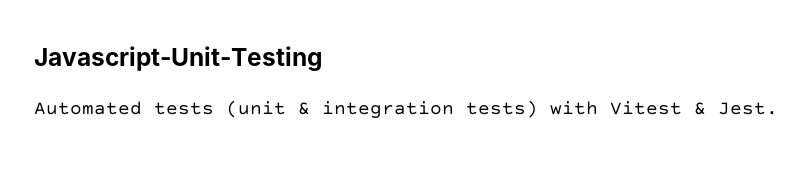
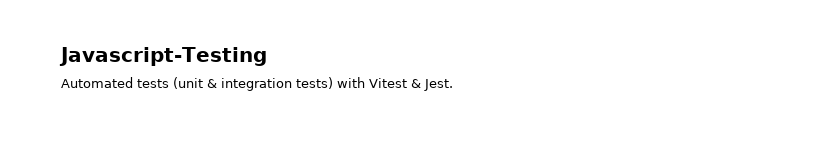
- Javascript-Unit-Testing
+ Javascript-Testing

